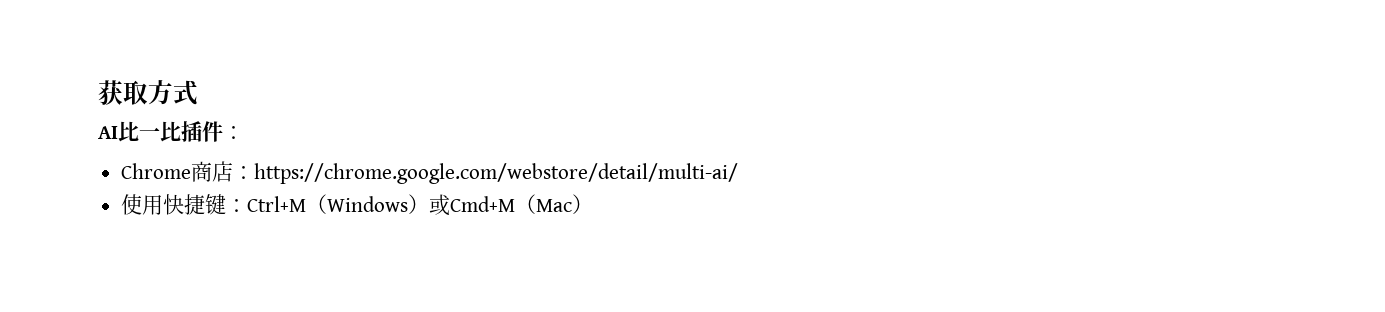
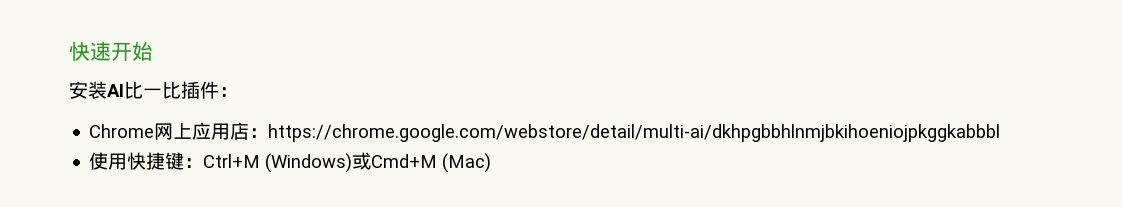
- 获取方式
- AI比一比插件：
+ 快速开始
+ 安装AI比一比插件：
- Chrome商店：https://chrome.google.com/webstore/detail/multi-ai/
+ Chrome网上应用店：https://chrome.google.com/webstore/detail/multi-ai/dkhpgbbhlnmjbkihoeniojpkggkabbbl
- 使用快捷键：Ctrl+M（Windows）或Cmd+M（Mac）
+ 使用快捷键：Ctrl+M (Windows)或Cmd+M (Mac)

